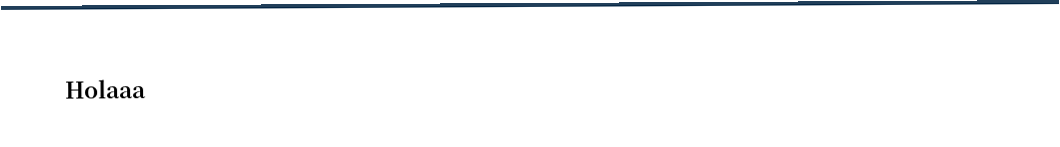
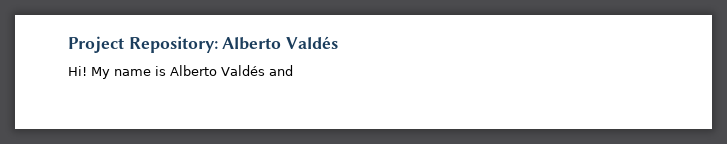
- Holaaa
+ Project Repository: Alberto Valdés
+ Hi! My name is Alberto Valdés and

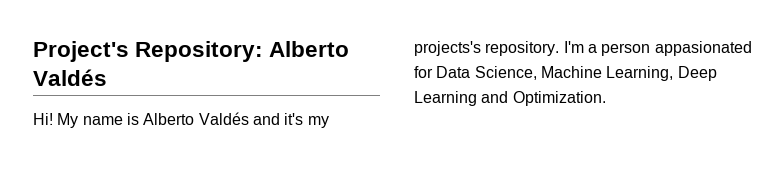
- Project Repository: Alberto Valdés
+ Project's Repository: Alberto Valdés
- My name is Alberto Valdés and
+ My name is Alberto Valdés and it's my projects's repository. I'm a person appasionated for Data Science, Machine Learning, Deep Learning and Optimization.

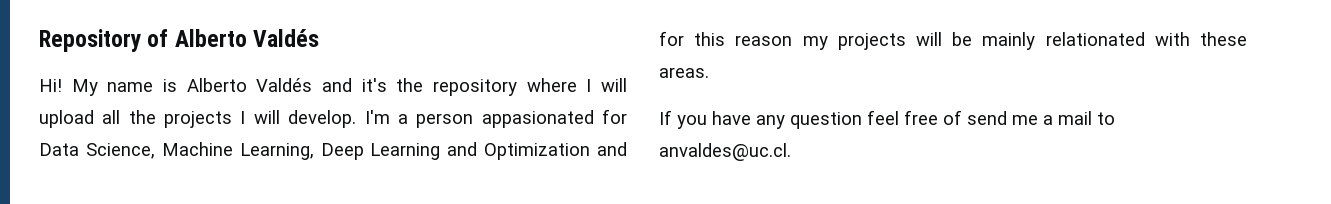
- Project's Repository: Alberto Valdés
+ Repository of Alberto Valdés
- My name is Alberto Valdés and it's my projects's repository.
+ My name is Alberto Valdés and it's the repository where I will upload all the projects I will develop.
- I'm a person appasionated for Data Science, Machine Learning, Deep Learning and Optimization.
+ I'm a person appasionated for Data Science, Machine Learning, Deep Learning and Optimization and for this reason my projects will be mainly relationated with these areas.
+ If you have any question feel free of send me a mail to anvaldes@uc.cl.

